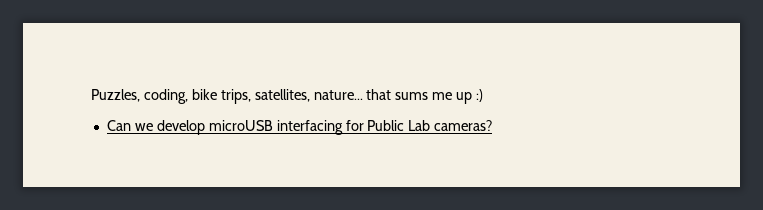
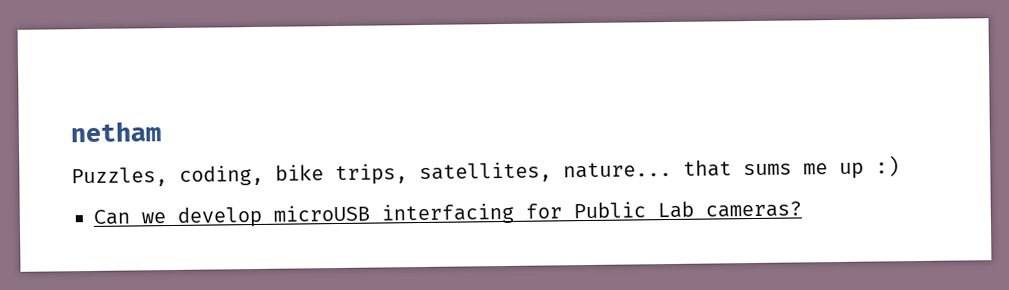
+ netham

